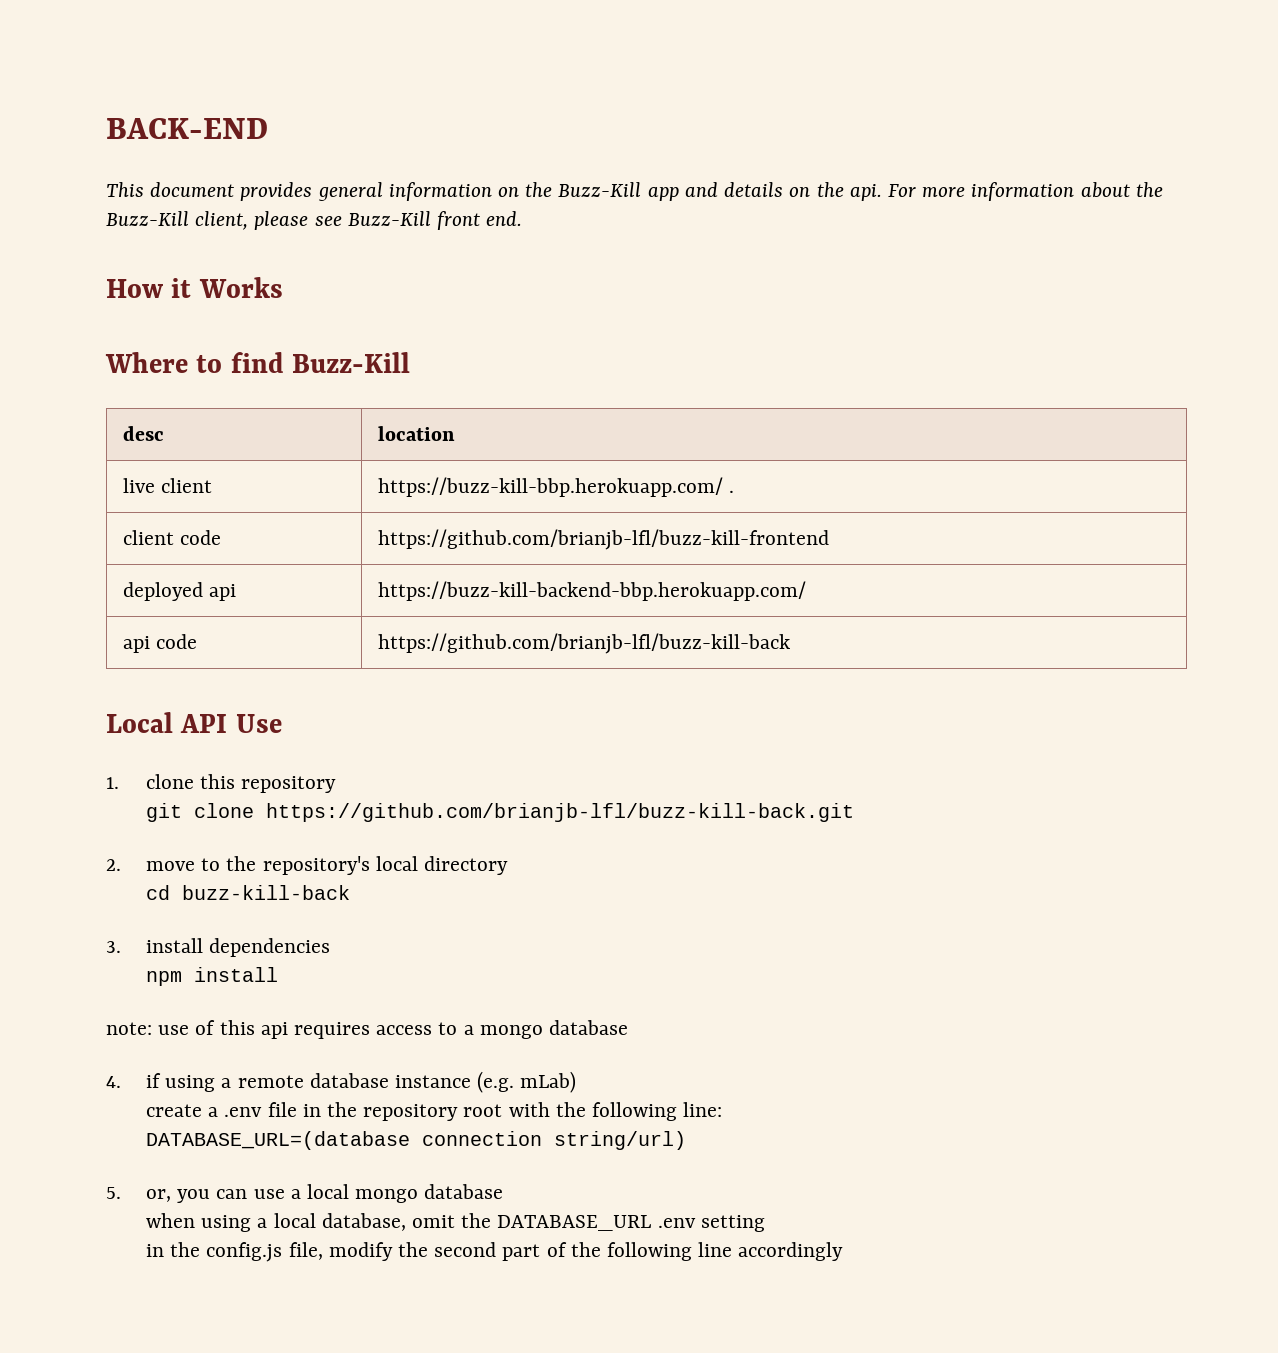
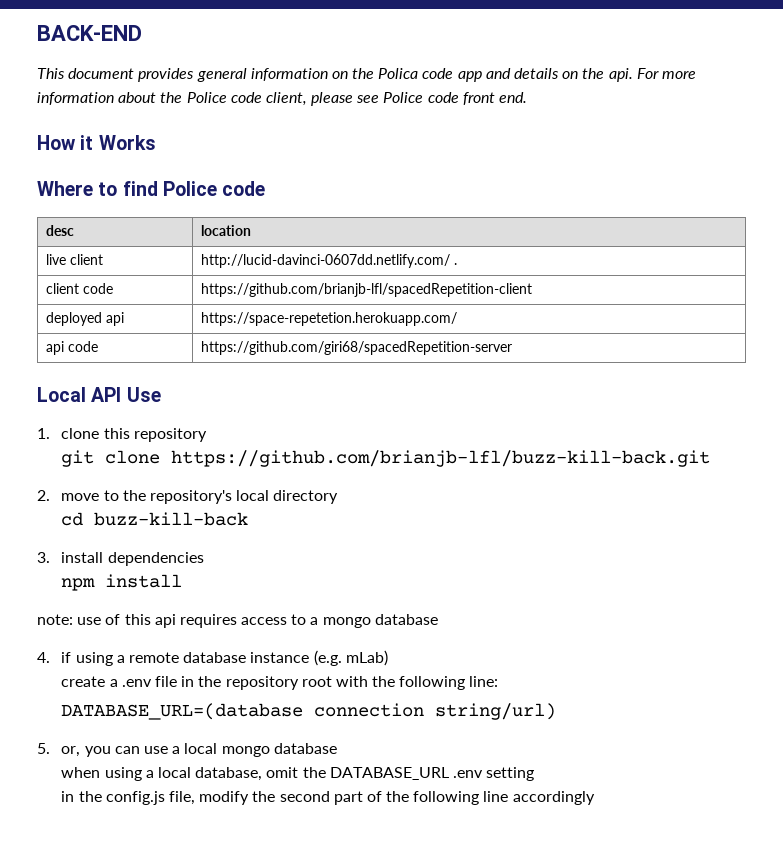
- This document provides general information on the Buzz-Kill app and details on the api.
+ This document provides general information on the Polica code app and details on the api.
- For more information about the Buzz-Kill client, please see Buzz-Kill front end.
+ For more information about the Police code client, please see Police code front end.
- Where to find Buzz-Kill
+ Where to find Police code
- live client | https://buzz-kill-bbp.herokuapp.com/ .
+ live client | http://lucid-davinci-0607dd.netlify.com/ .
- client code | https://github.com/brianjb-lfl/buzz-kill-frontend
+ client code | https://github.com/brianjb-lfl/spacedRepetition-client
- deployed api | https://buzz-kill-backend-bbp.herokuapp.com/
+ deployed api | https://space-repetetion.herokuapp.com/
- api code | https://github.com/brianjb-lfl/buzz-kill-back
+ api code | https://github.com/giri68/spacedRepetition-server

